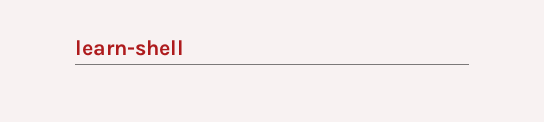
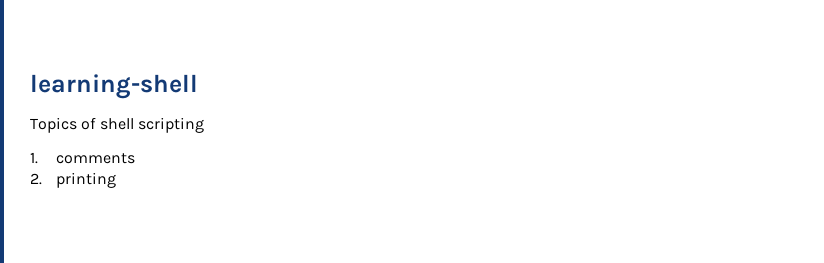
- learn-shell
+ learning-shell
+ Topics of shell scripting
+ 1. comments
+ 2. printing

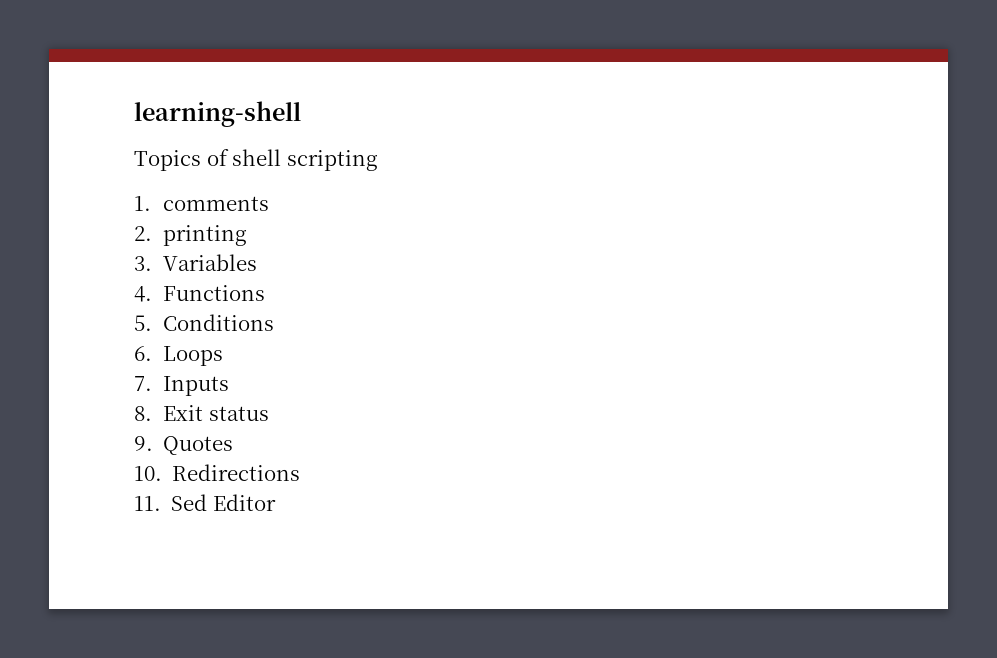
+ 3. Variables
+ 4. Functions
+ 5. Conditions
+ 6. Loops
+ 7. Inputs
+ 8. Exit status
+ 9. Quotes
+ 10. Redirections
+ 11. Sed Editor

